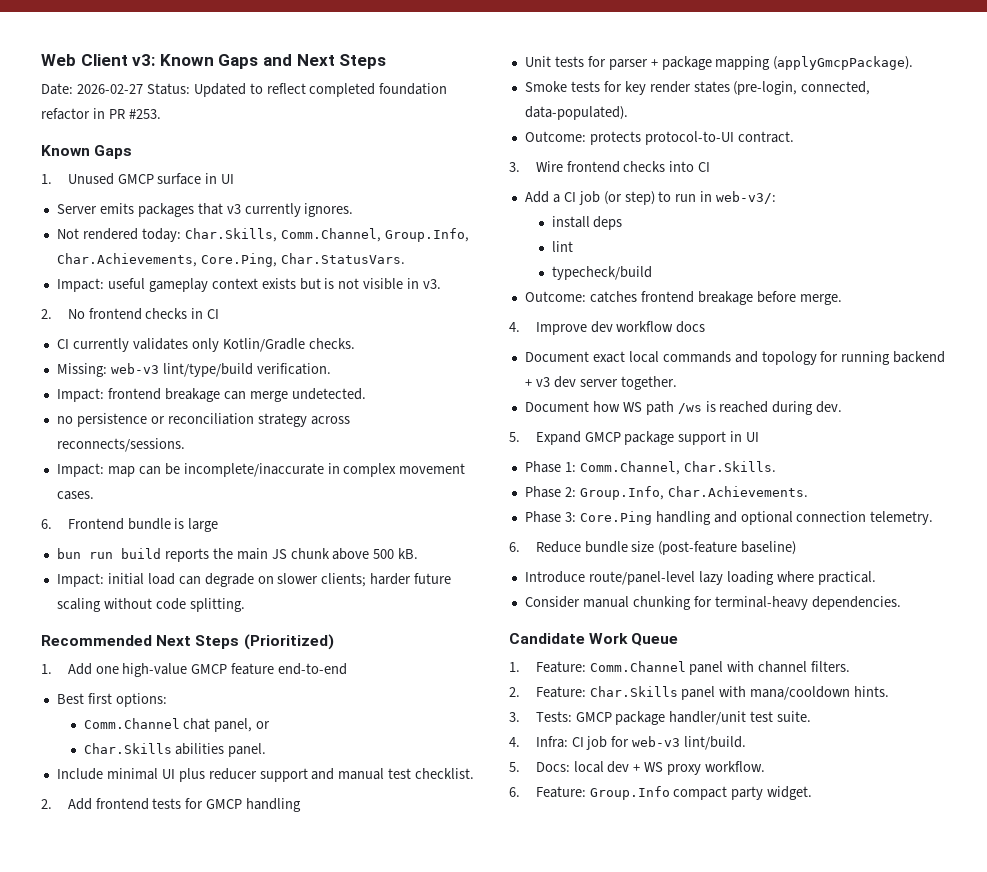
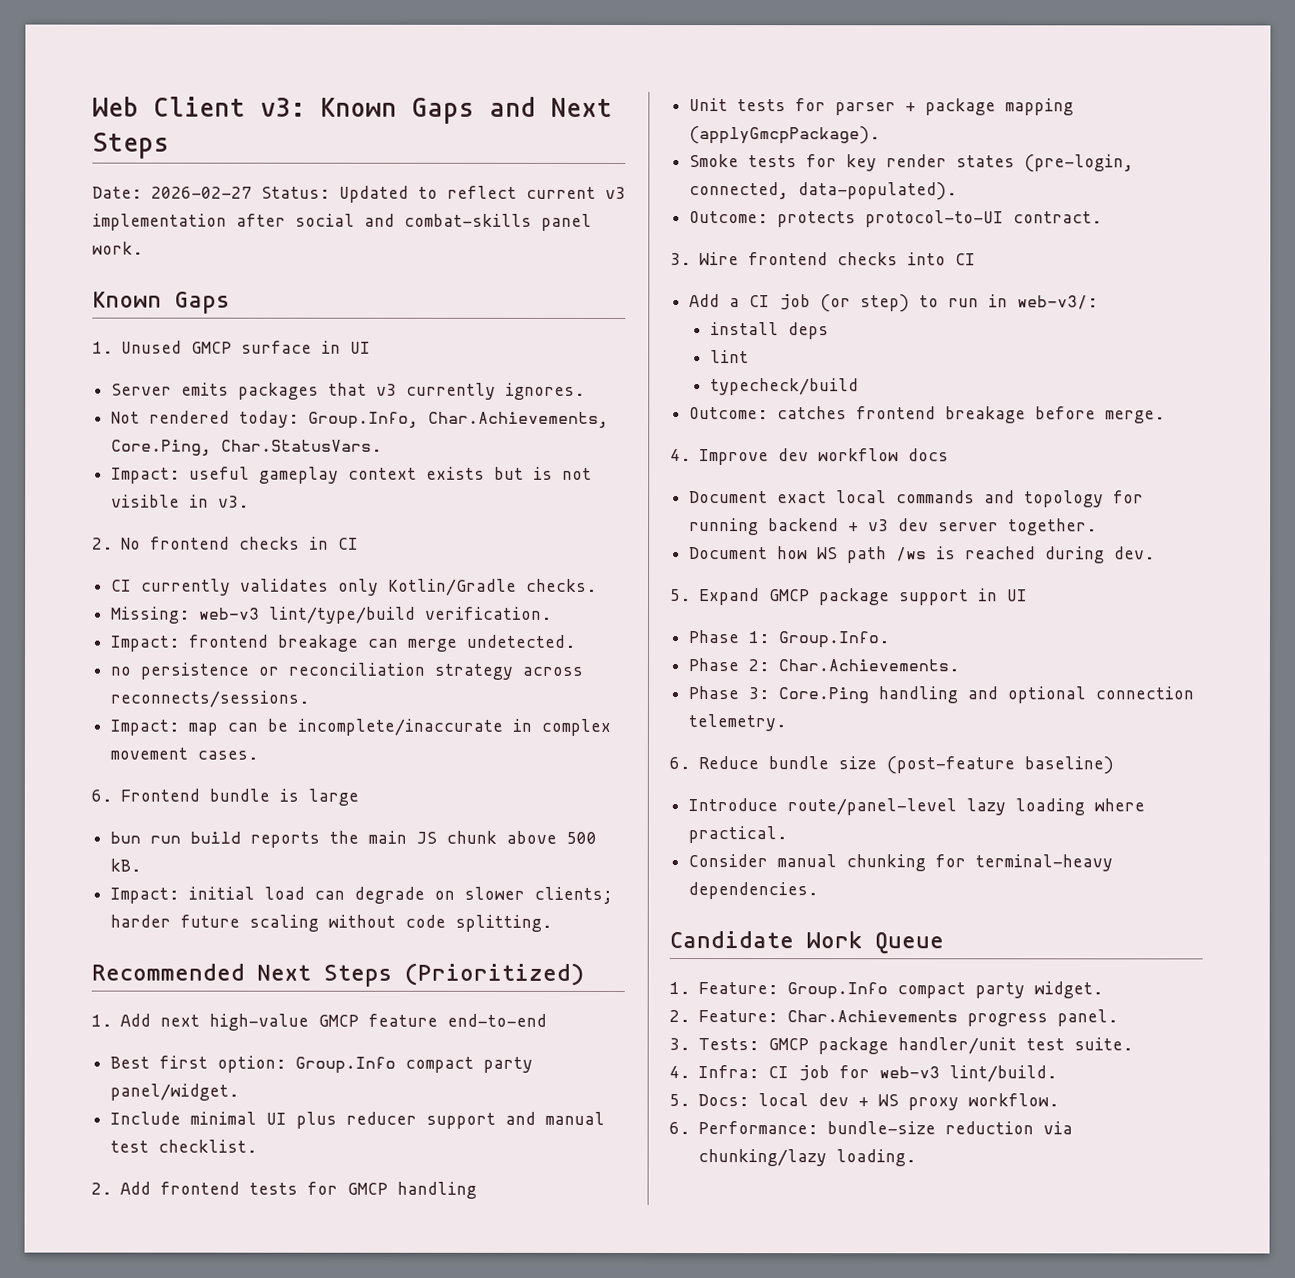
- Date: 2026-02-27 Status: Updated to reflect completed foundation refactor in PR #253.
+ Date: 2026-02-27 Status: Updated to reflect current v3 implementation after social and combat-skills panel work.
- Not rendered today: Char.Skills, Comm.Channel, Group.Info, Char.Achievements, Core.Ping, Char.StatusVars.
+ Not rendered today: Group.Info, Char.Achievements, Core.Ping, Char.StatusVars.
- 1. Add one high-value GMCP feature end-to-end
+ 1. Add next high-value GMCP feature end-to-end
- Best first options:
- Comm.Channel chat panel, or
- Char.Skills abilities panel.
+ Best first option: Group.Info compact party panel/widget.
- Phase 1: Comm.Channel, Char.Skills.
+ Phase 1: Group.Info.
- Phase 2: Group.Info, Char.Achievements.
+ Phase 2: Char.Achievements.
- 1. Feature: Comm.Channel panel with channel filters.
- 2. Feature: Char.Skills panel with mana/cooldown hints.
+ 1. Feature: Group.Info compact party widget.
+ 2. Feature: Char.Achievements progress panel.
- 6. Feature: Group.Info compact party widget.
+ 6. Performance: bundle-size reduction via chunking/lazy loading.

